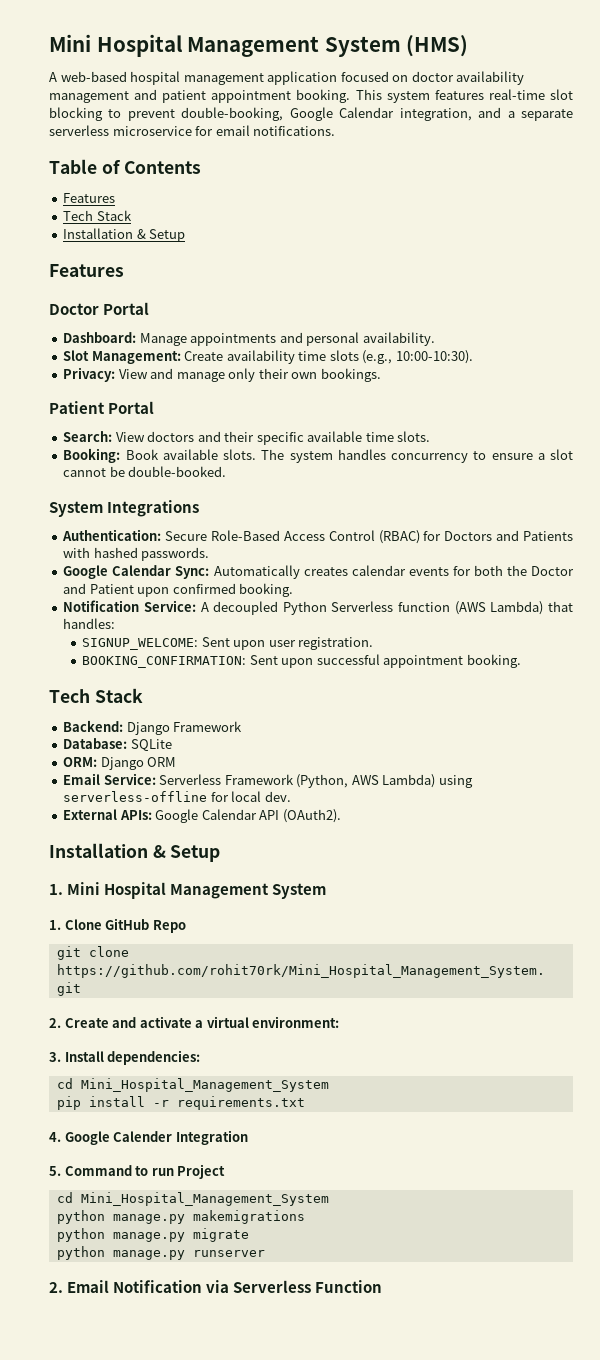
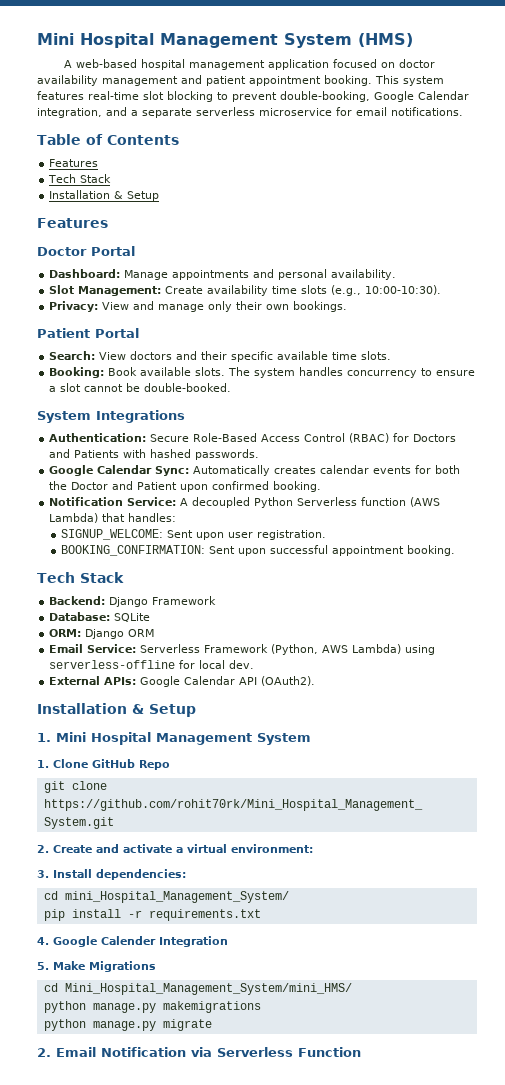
  3. Install dependencies:
- cd Mini_Hospital_Management_System
+ cd mini_Hospital_Management_System/
- 5. Command to run Project
- cd Mini_Hospital_Management_System
+ 5. Make Migrations
+ cd Mini_Hospital_Management_System/mini_HMS/
- python manage.py runserver

